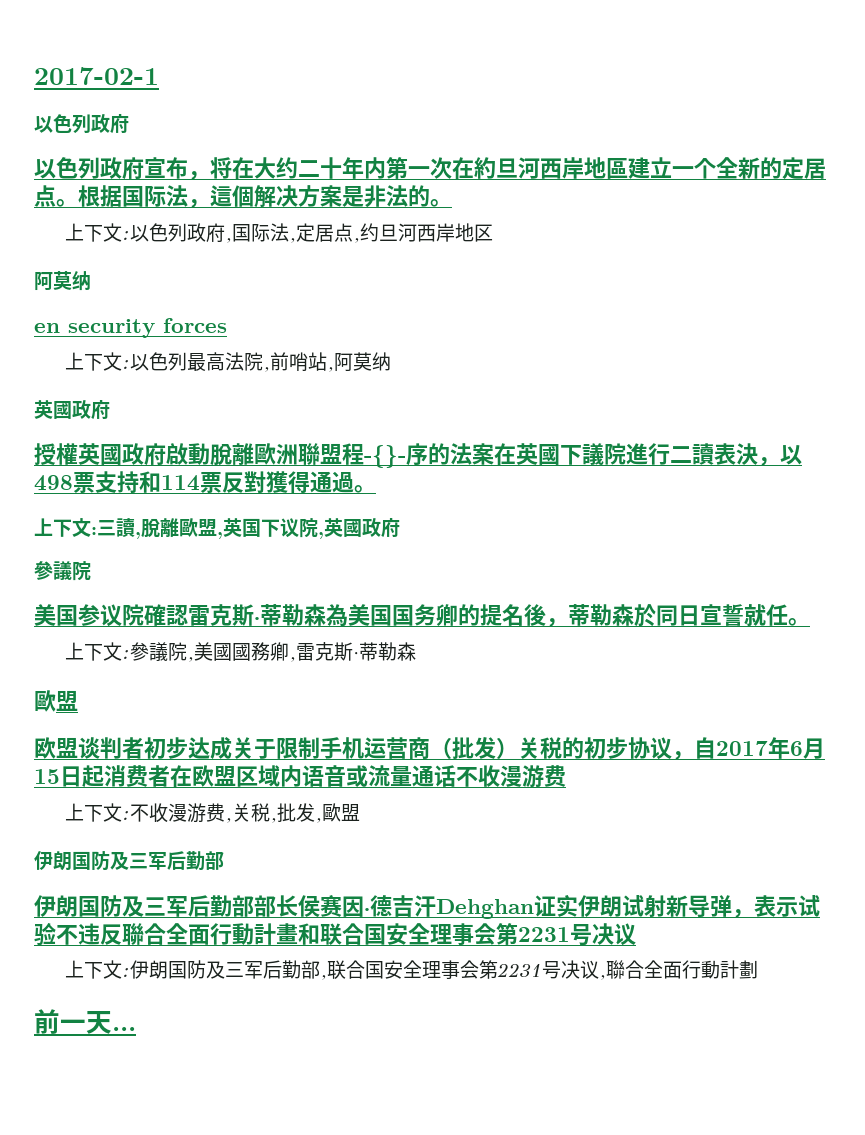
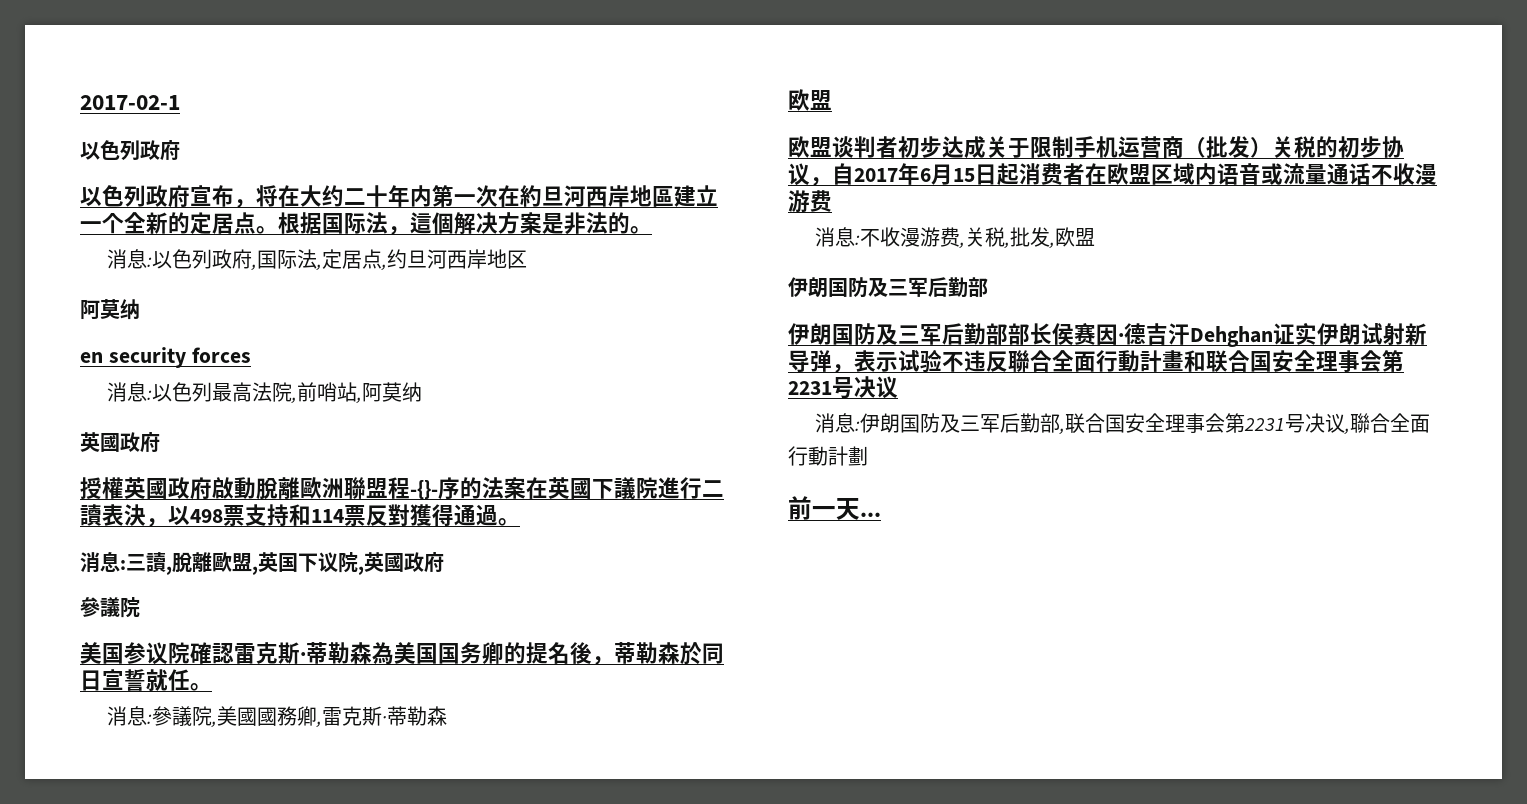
- 上下文:以色列政府,国际法,定居点,约旦河西岸地区
+ 消息:以色列政府,国际法,定居点,约旦河西岸地区
- 上下文:以色列最高法院,前哨站,阿莫纳
+ 消息:以色列最高法院,前哨站,阿莫纳
- 上下文:三讀,脫離歐盟,英国下议院,英國政府
+ 消息:三讀,脫離歐盟,英国下议院,英國政府
- 上下文:參議院,美國國務卿,雷克斯·蒂勒森
- 歐盟
+ 消息:參議院,美國國務卿,雷克斯·蒂勒森
+ 欧盟
- 上下文:不收漫游费,关税,批发,歐盟
+ 消息:不收漫游费,关税,批发,欧盟
- 上下文:伊朗国防及三军后勤部,联合国安全理事会第2231号决议,聯合全面行動計劃
+ 消息:伊朗国防及三军后勤部,联合国安全理事会第2231号决议,聯合全面行動計劃

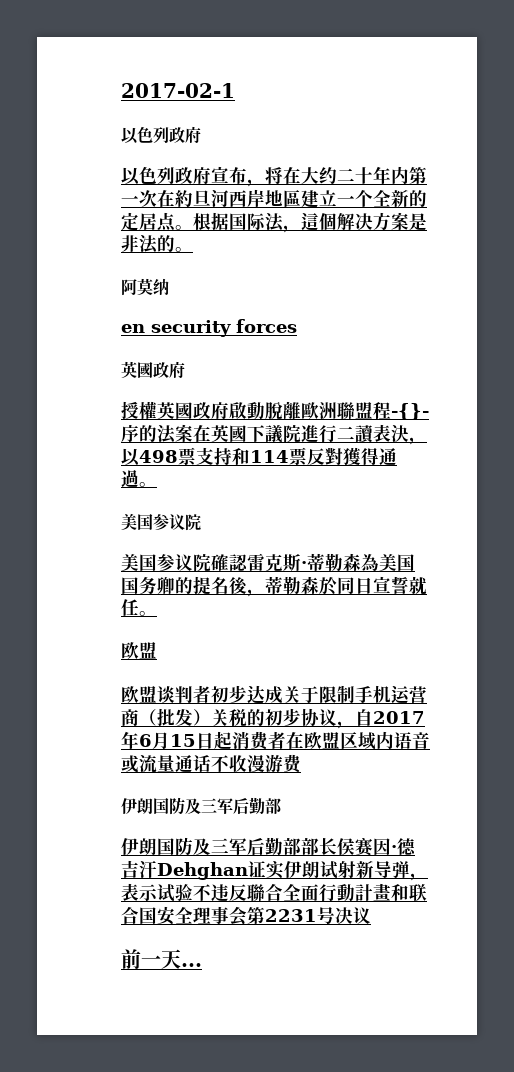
- 消息:以色列政府,国际法,定居点,约旦河西岸地区
- 消息:以色列最高法院,前哨站,阿莫纳
  授權英國政府啟動脫離歐洲聯盟程-{}-序的法案在英國下議院進行二讀表決，以498票支持和114票反對獲得通過。
- 消息:三讀,脫離歐盟,英国下议院,英國政府
- 參議院
+ 美国参议院
- 消息:參議院,美國國務卿,雷克斯·蒂勒森
- 消息:不收漫游费,关税,批发,欧盟
- 消息:伊朗国防及三军后勤部,联合国安全理事会第2231号决议,聯合全面行動計劃

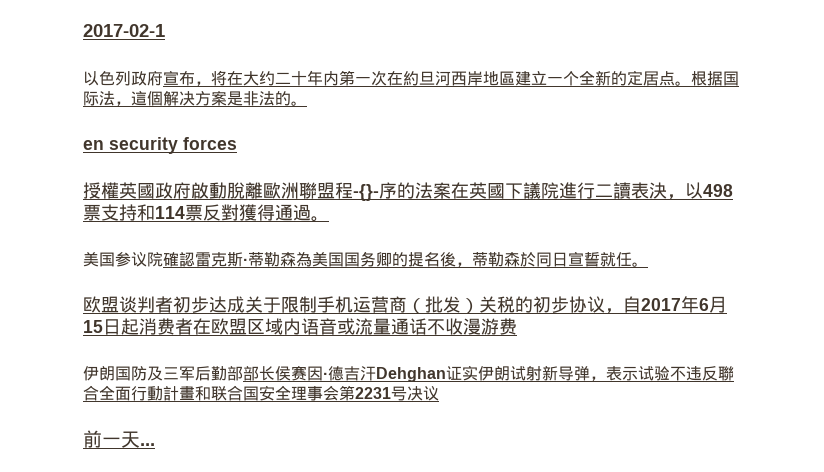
  2017-02-1
- 以色列政府
- 阿莫纳
  en security forces
- 英國政府
  授權英國政府啟動脫離歐洲聯盟程-{}-序的法案在英國下議院進行二讀表決，以498票支持和114票反對獲得通過。
- 美国参议院
  美国参议院確認雷克斯·蒂勒森為美国国务卿的提名後，蒂勒森於同日宣誓就任。
- 欧盟
  欧盟谈判者初步达成关于限制手机运营商（批发）关税的初步协议，自2017年6月15日起消费者在欧盟区域内语音或流量通话不收漫游费
- 伊朗国防及三军后勤部

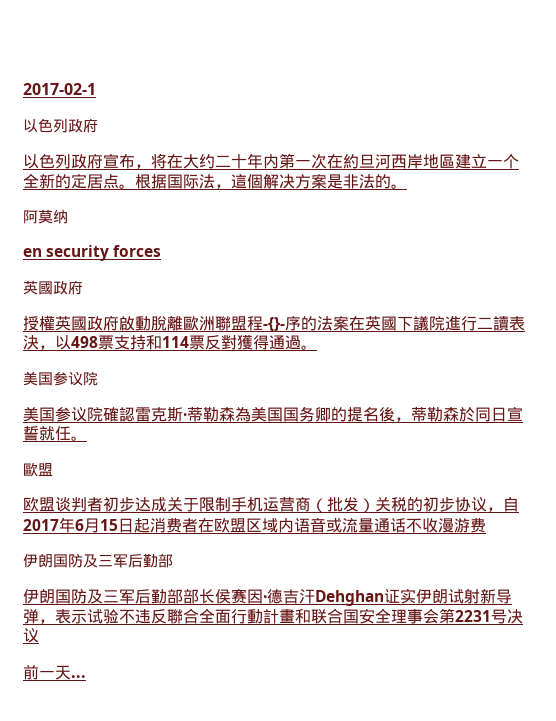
  2017-02-1
+ 以色列政府
+ 阿莫纳
  en security forces
+ 英國政府
  授權英國政府啟動脫離歐洲聯盟程-{}-序的法案在英國下議院進行二讀表決，以498票支持和114票反對獲得通過。
+ 美国参议院
+ 歐盟
  欧盟谈判者初步达成关于限制手机运营商（批发）关税的初步协议，自2017年6月15日起消费者在欧盟区域内语音或流量通话不收漫游费
+ 伊朗国防及三军后勤部

